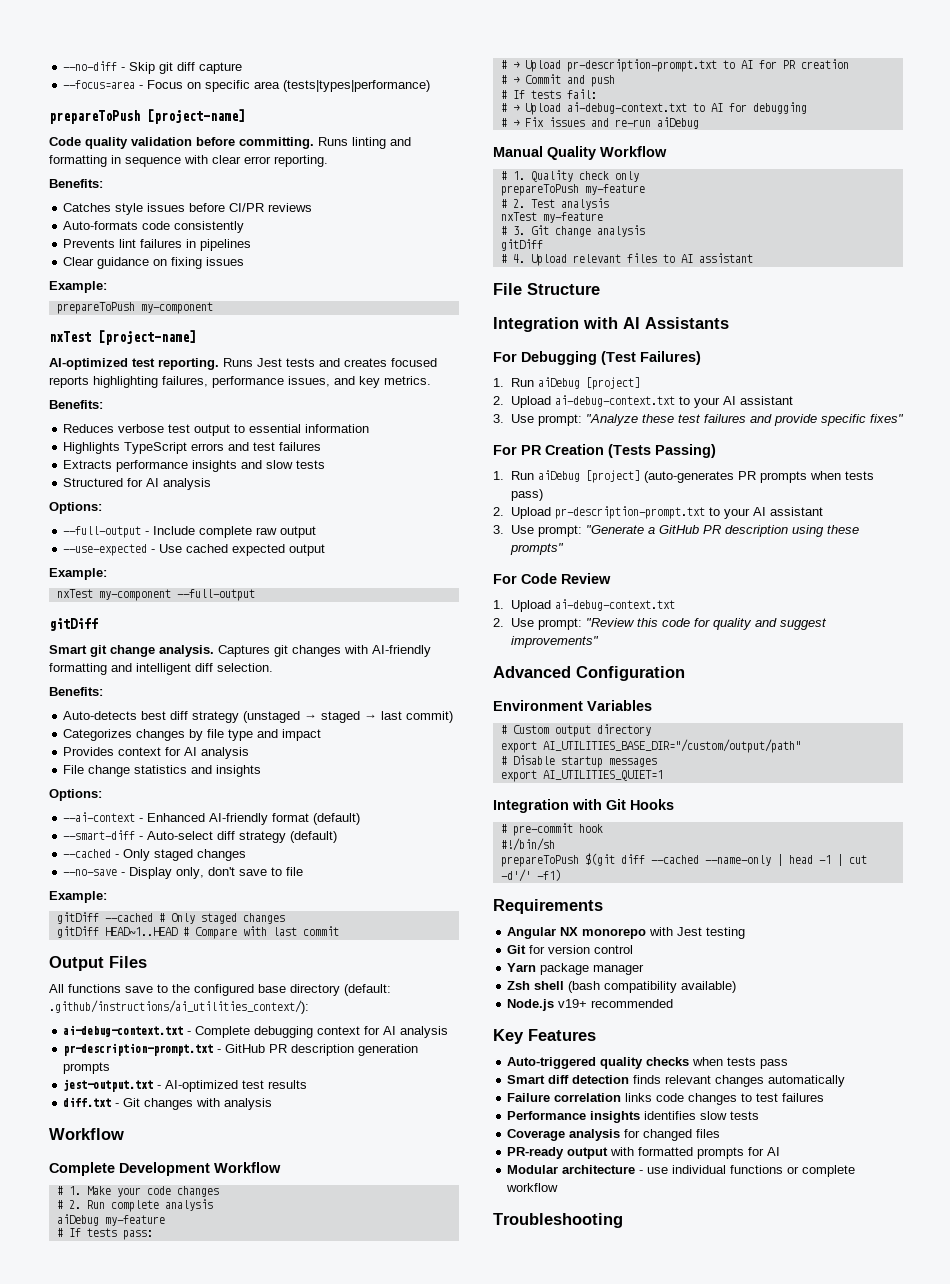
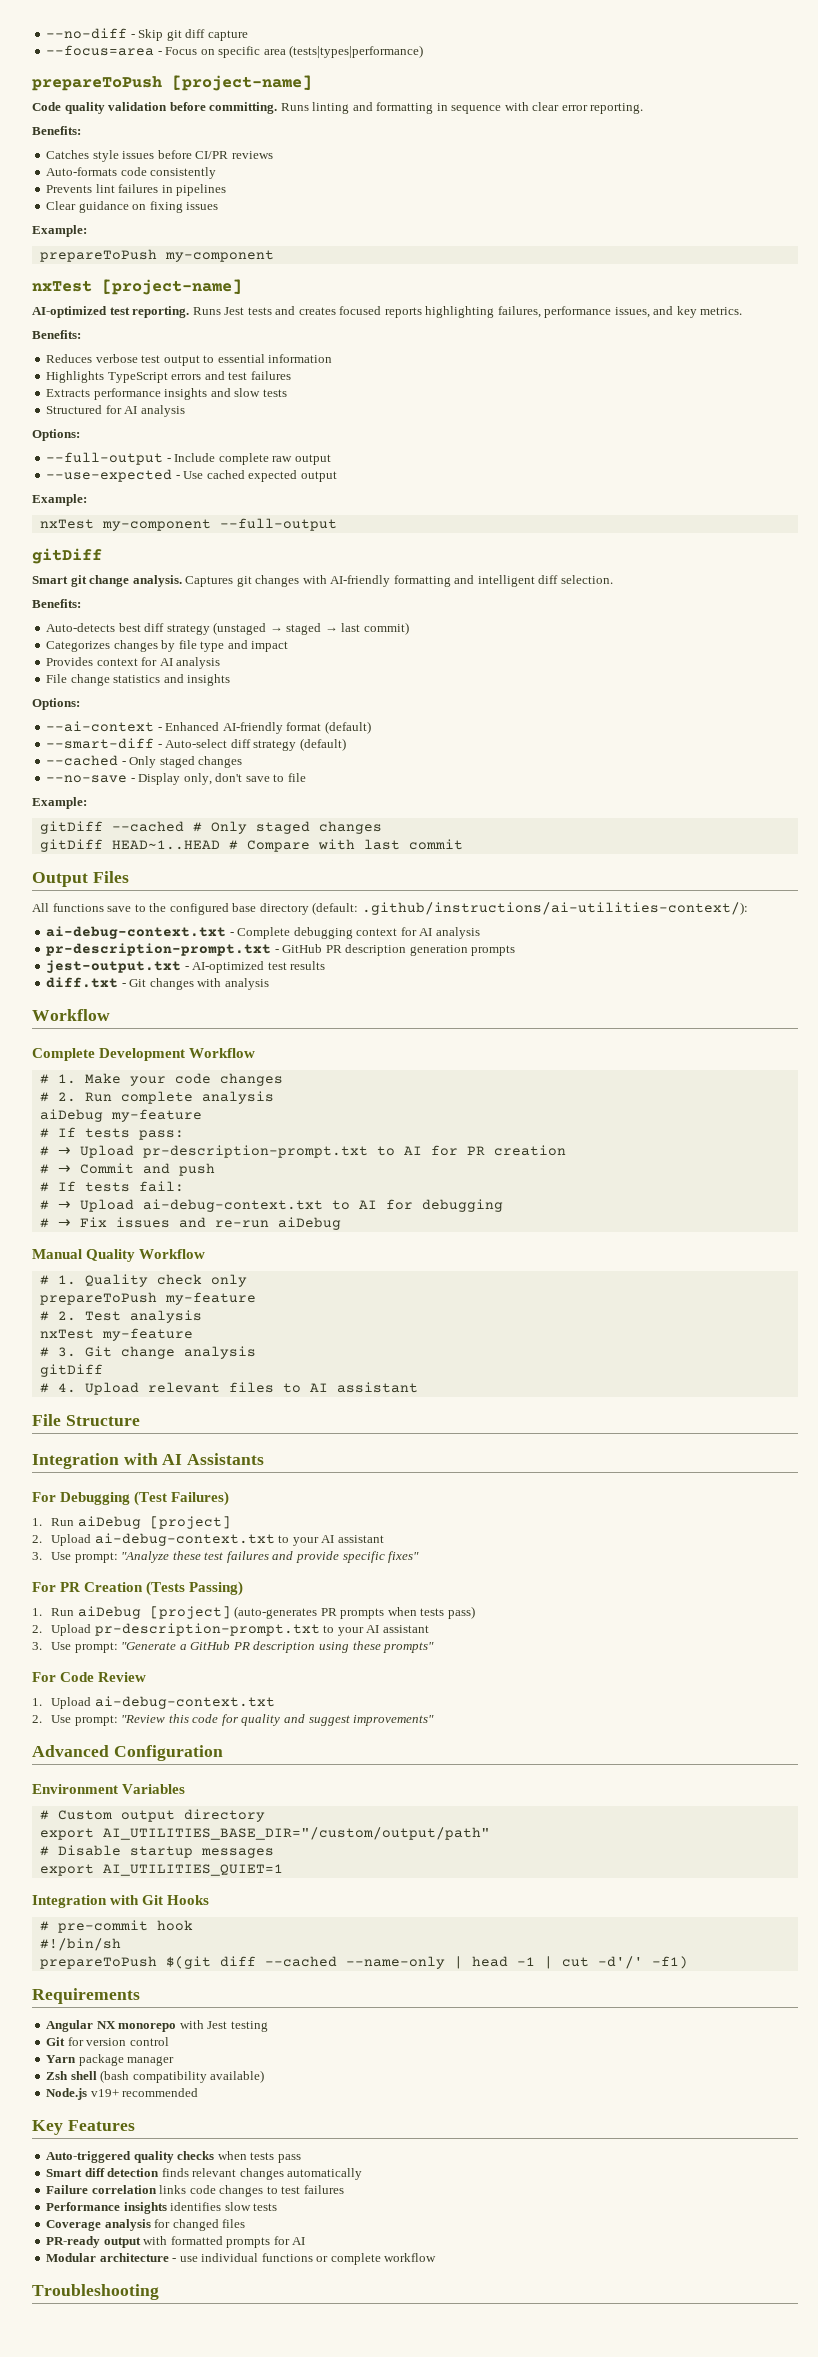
- All functions save to the configured base directory (default: .github/instructions/ai_utilities_context/):
+ All functions save to the configured base directory (default: .github/instructions/ai-utilities-context/):

